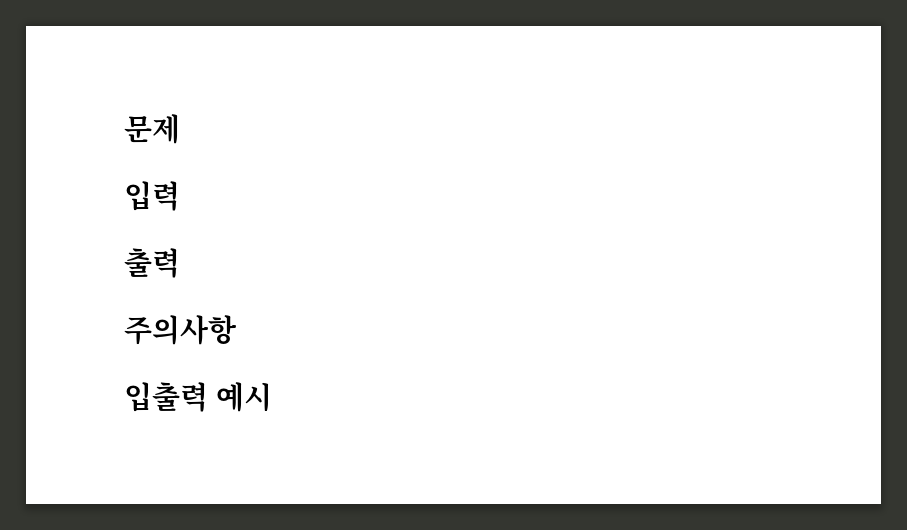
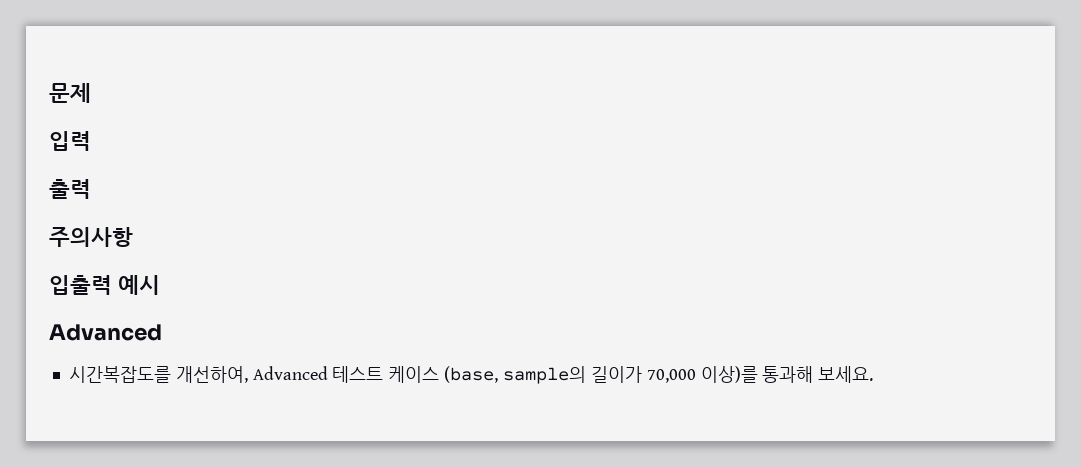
  입출력 예시
+ Advanced
+ 시간복잡도를 개선하여, Advanced 테스트 케이스 (base, sample의 길이가 70,000 이상)를 통과해 보세요.

